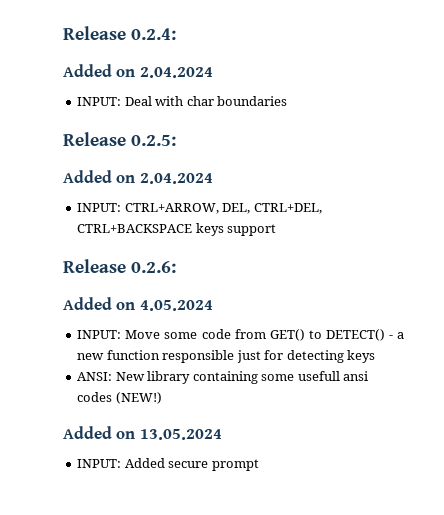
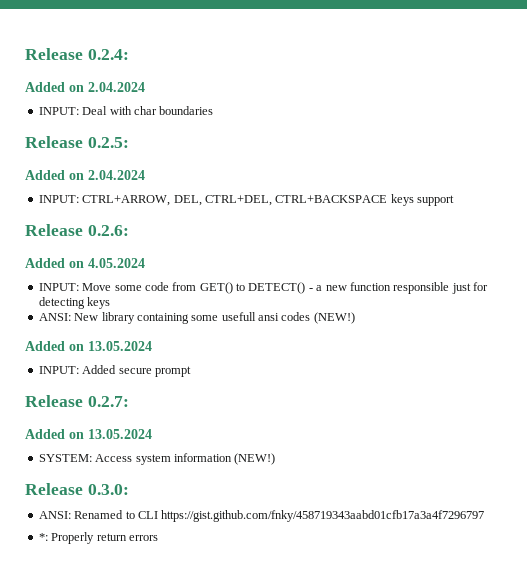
+ Release 0.2.7:
+ Added on 13.05.2024
+ SYSTEM: Access system information (NEW!)
+ Release 0.3.0:
+ ANSI: Renamed to CLI https://gist.github.com/fnky/458719343aabd01cfb17a3a4f7296797
+ *: Properly return errors

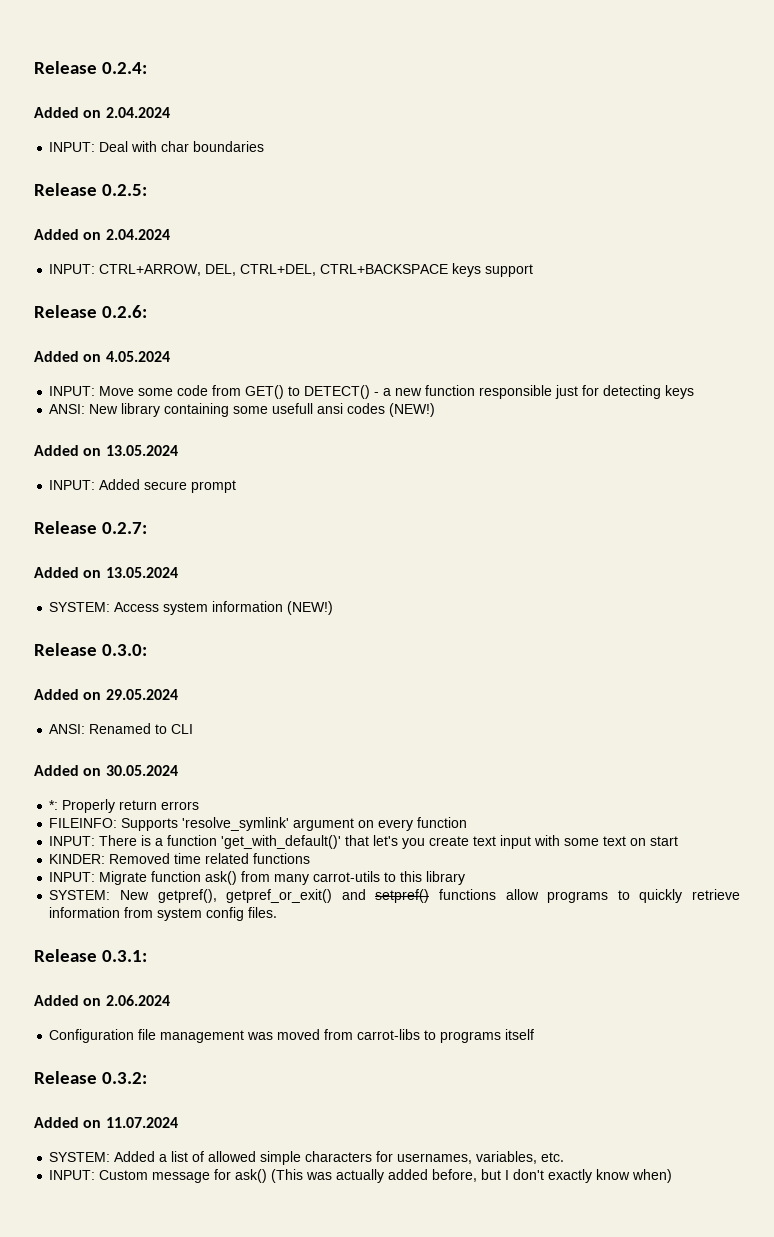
+ Added on 29.05.2024
- ANSI: Renamed to CLI https://gist.github.com/fnky/458719343aabd01cfb17a3a4f7296797
+ ANSI: Renamed to CLI
+ Added on 30.05.2024
+ FILEINFO: Supports 'resolve_symlink' argument on every function
+ INPUT: There is a function 'get_with_default()' that let's you create text input with some text on start
+ KINDER: Removed time related functions
+ INPUT: Migrate function ask() from many carrot-utils to this library
+ SYSTEM: New getpref(), getpref_or_exit() and setpref() functions allow programs to quickly retrieve information from system config files.
+ Release 0.3.1:
+ Added on 2.06.2024
+ Configuration file management was moved from carrot-libs to programs itself
+ Release 0.3.2:
+ Added on 11.07.2024
+ SYSTEM: Added a list of allowed simple characters for usernames, variables, etc.
+ INPUT: Custom message for ask() (This was actually added before, but I don't exactly know when)

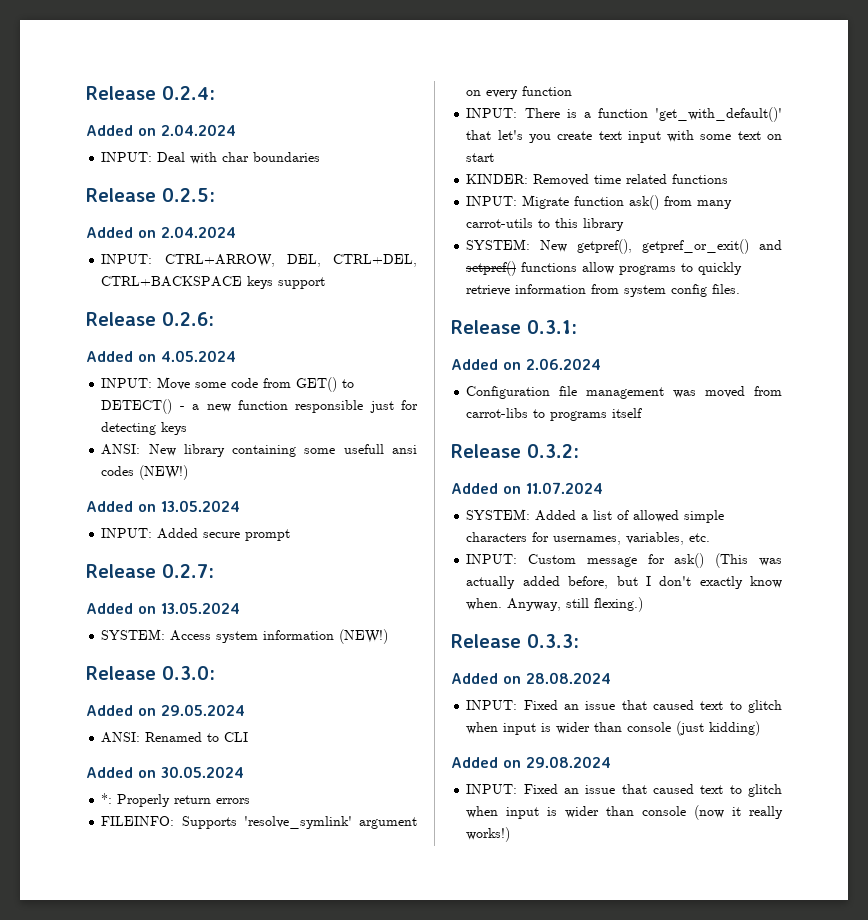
- INPUT: Custom message for ask() (This was actually added before, but I don't exactly know when)
+ INPUT: Custom message for ask() (This was actually added before, but I don't exactly know when. Anyway, still flexing.)
+ Release 0.3.3:
+ Added on 28.08.2024
+ INPUT: Fixed an issue that caused text to glitch when input is wider than console (just kidding)
+ Added on 29.08.2024
+ INPUT: Fixed an issue that caused text to glitch when input is wider than console (now it really works!)

